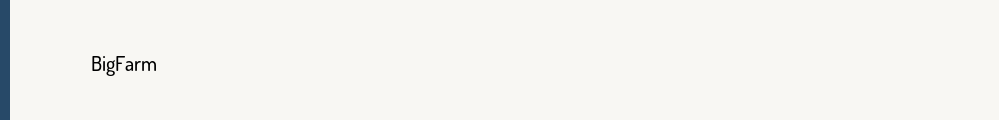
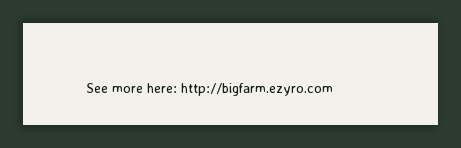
- BigFarm
+ See more here: http://bigfarm.ezyro.com

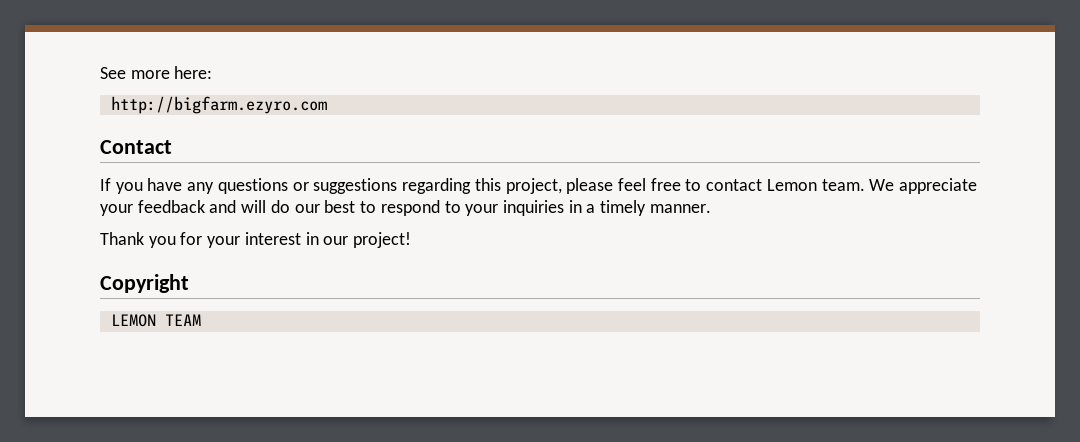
- See more here: http://bigfarm.ezyro.com
+ See more here:
+ http://bigfarm.ezyro.com
+ Contact
+ If you have any questions or suggestions regarding this project, please feel free to contact Lemon team. We appreciate your feedback and will do our best to respond to your inquiries in a timely manner.
+ Thank you for your interest in our project!
+ Copyright
+ LEMON TEAM

